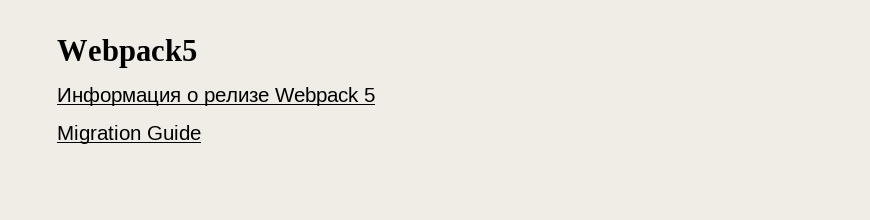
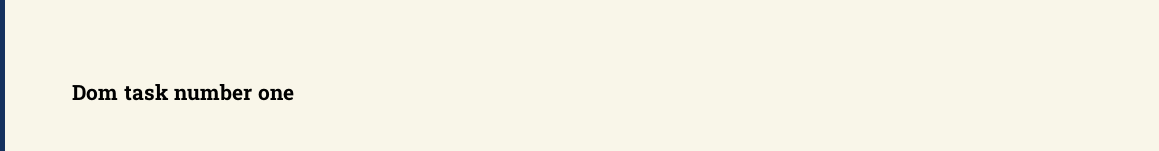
- Webpack5
- Информация о релизе Webpack 5
- Migration Guide
+ Dom task number one

